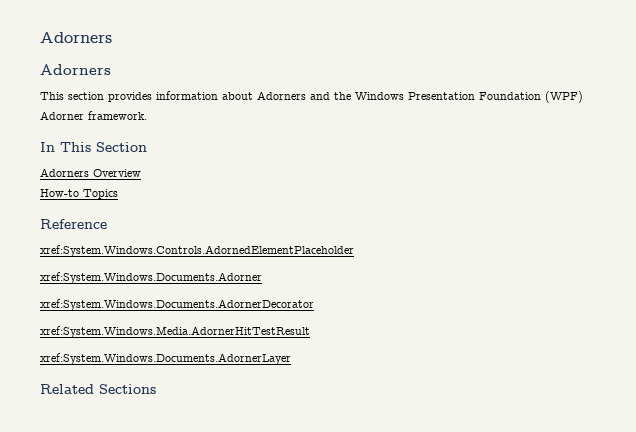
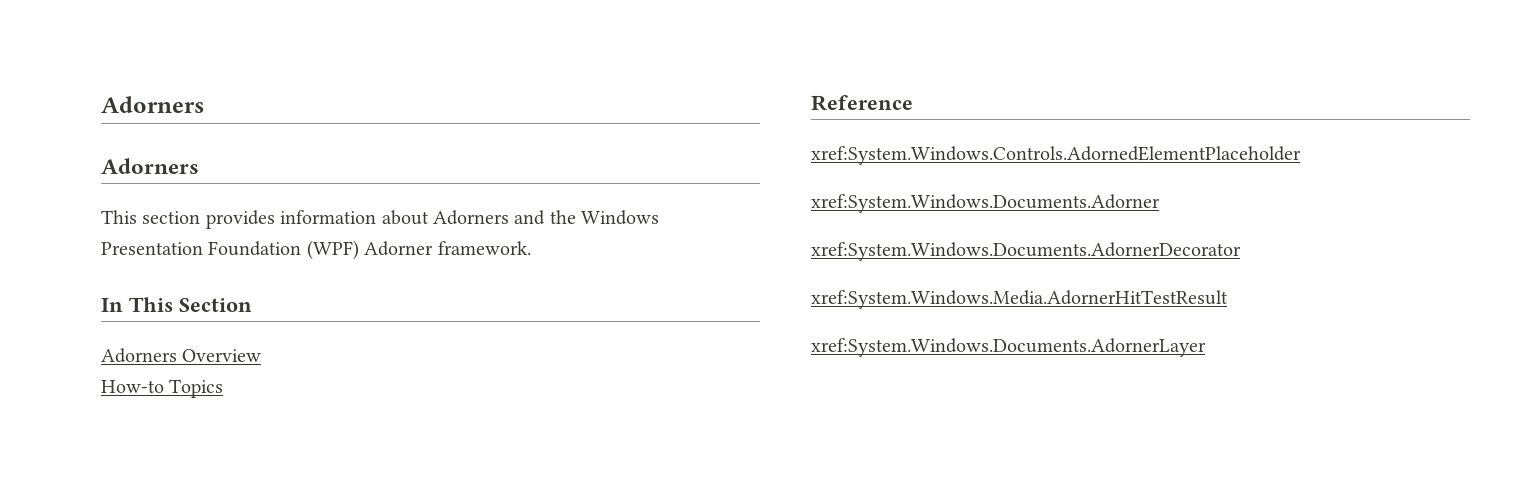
- Related Sections

